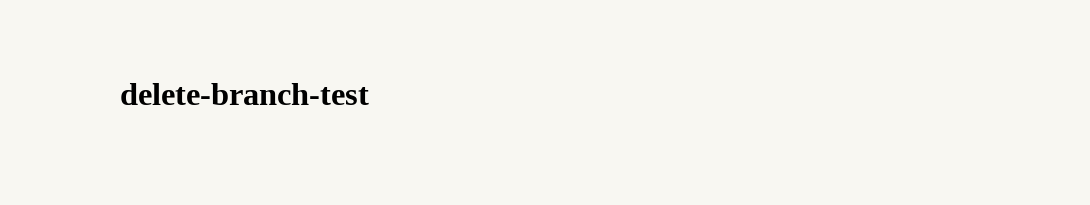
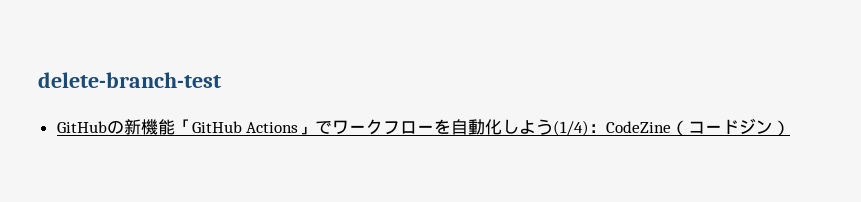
+ GitHubの新機能「GitHub Actions」でワークフローを自動化しよう(1/4)：CodeZine（コードジン）

